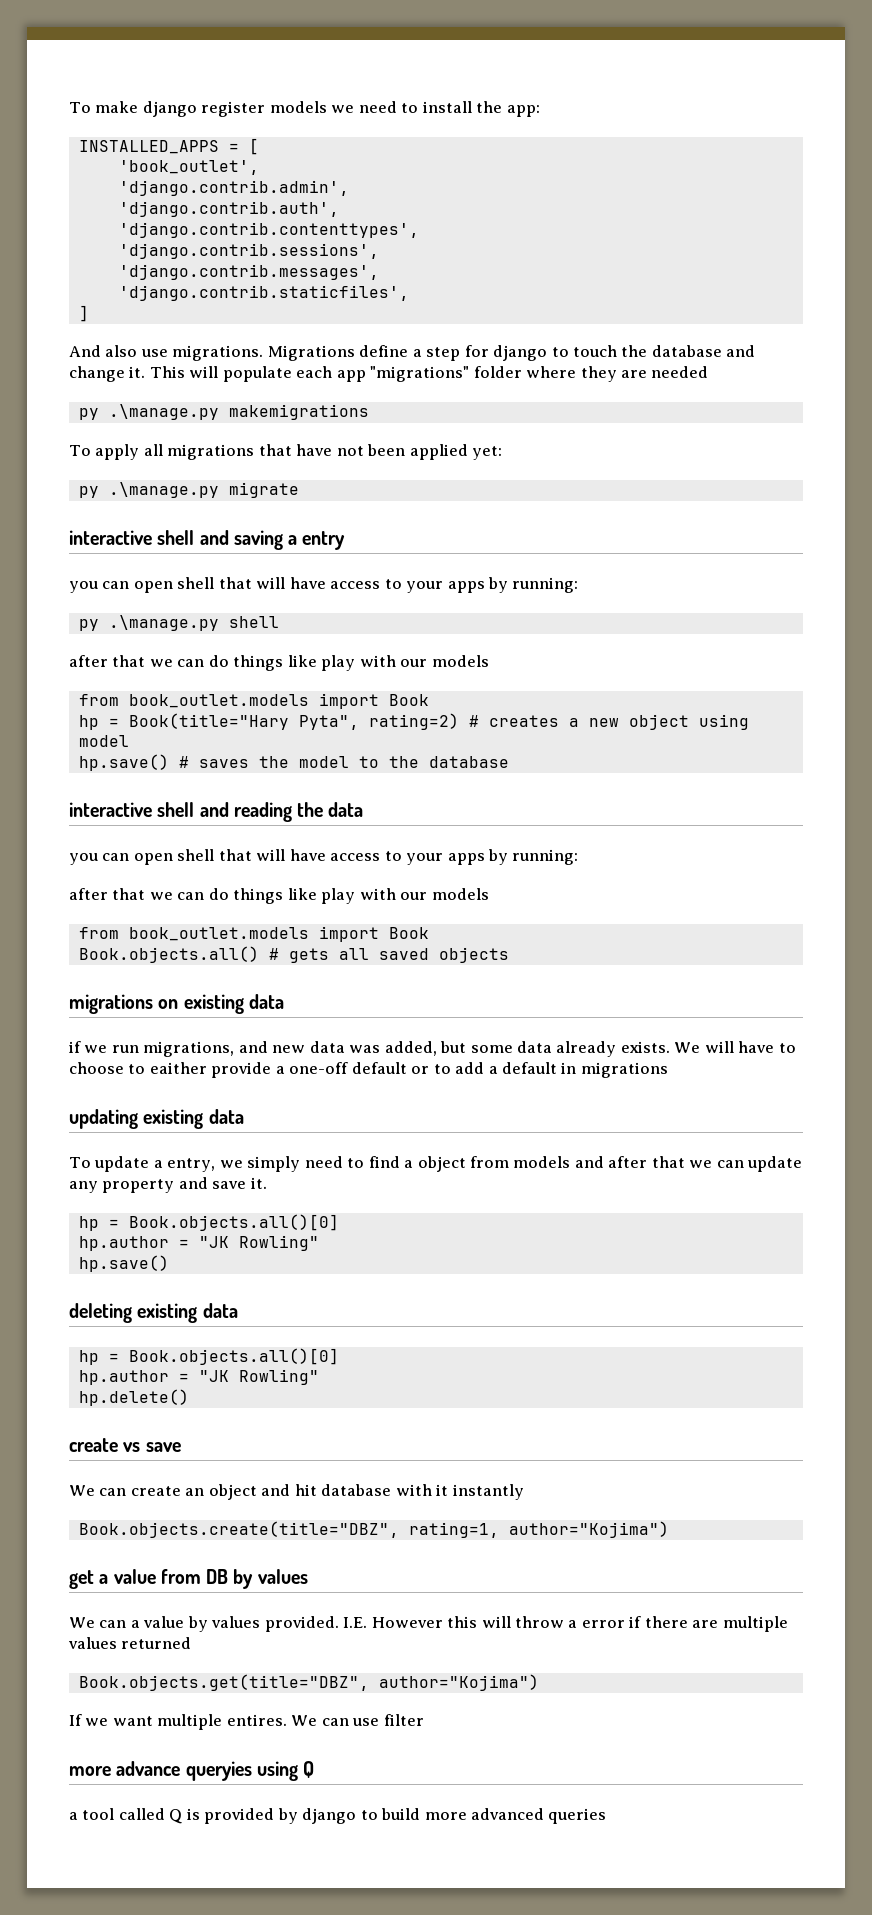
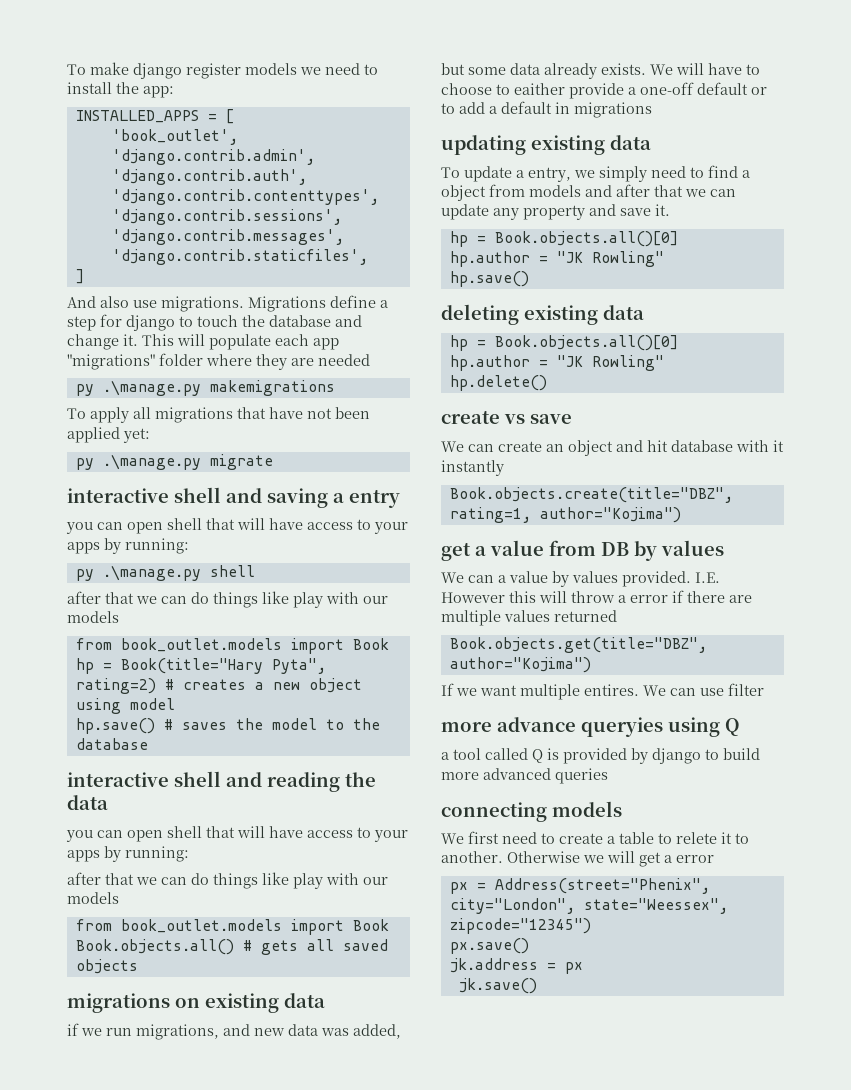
+ connecting models
+ We first need to create a table to relete it to another. Otherwise we will get a error
+ px = Address(street="Phenix", city="London", state="Weessex", zipcode="12345")
+ px.save()
+ jk.address = px
+ jk.save()

